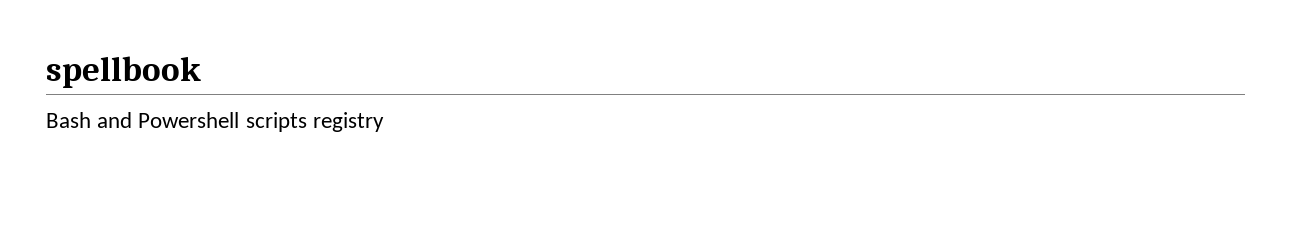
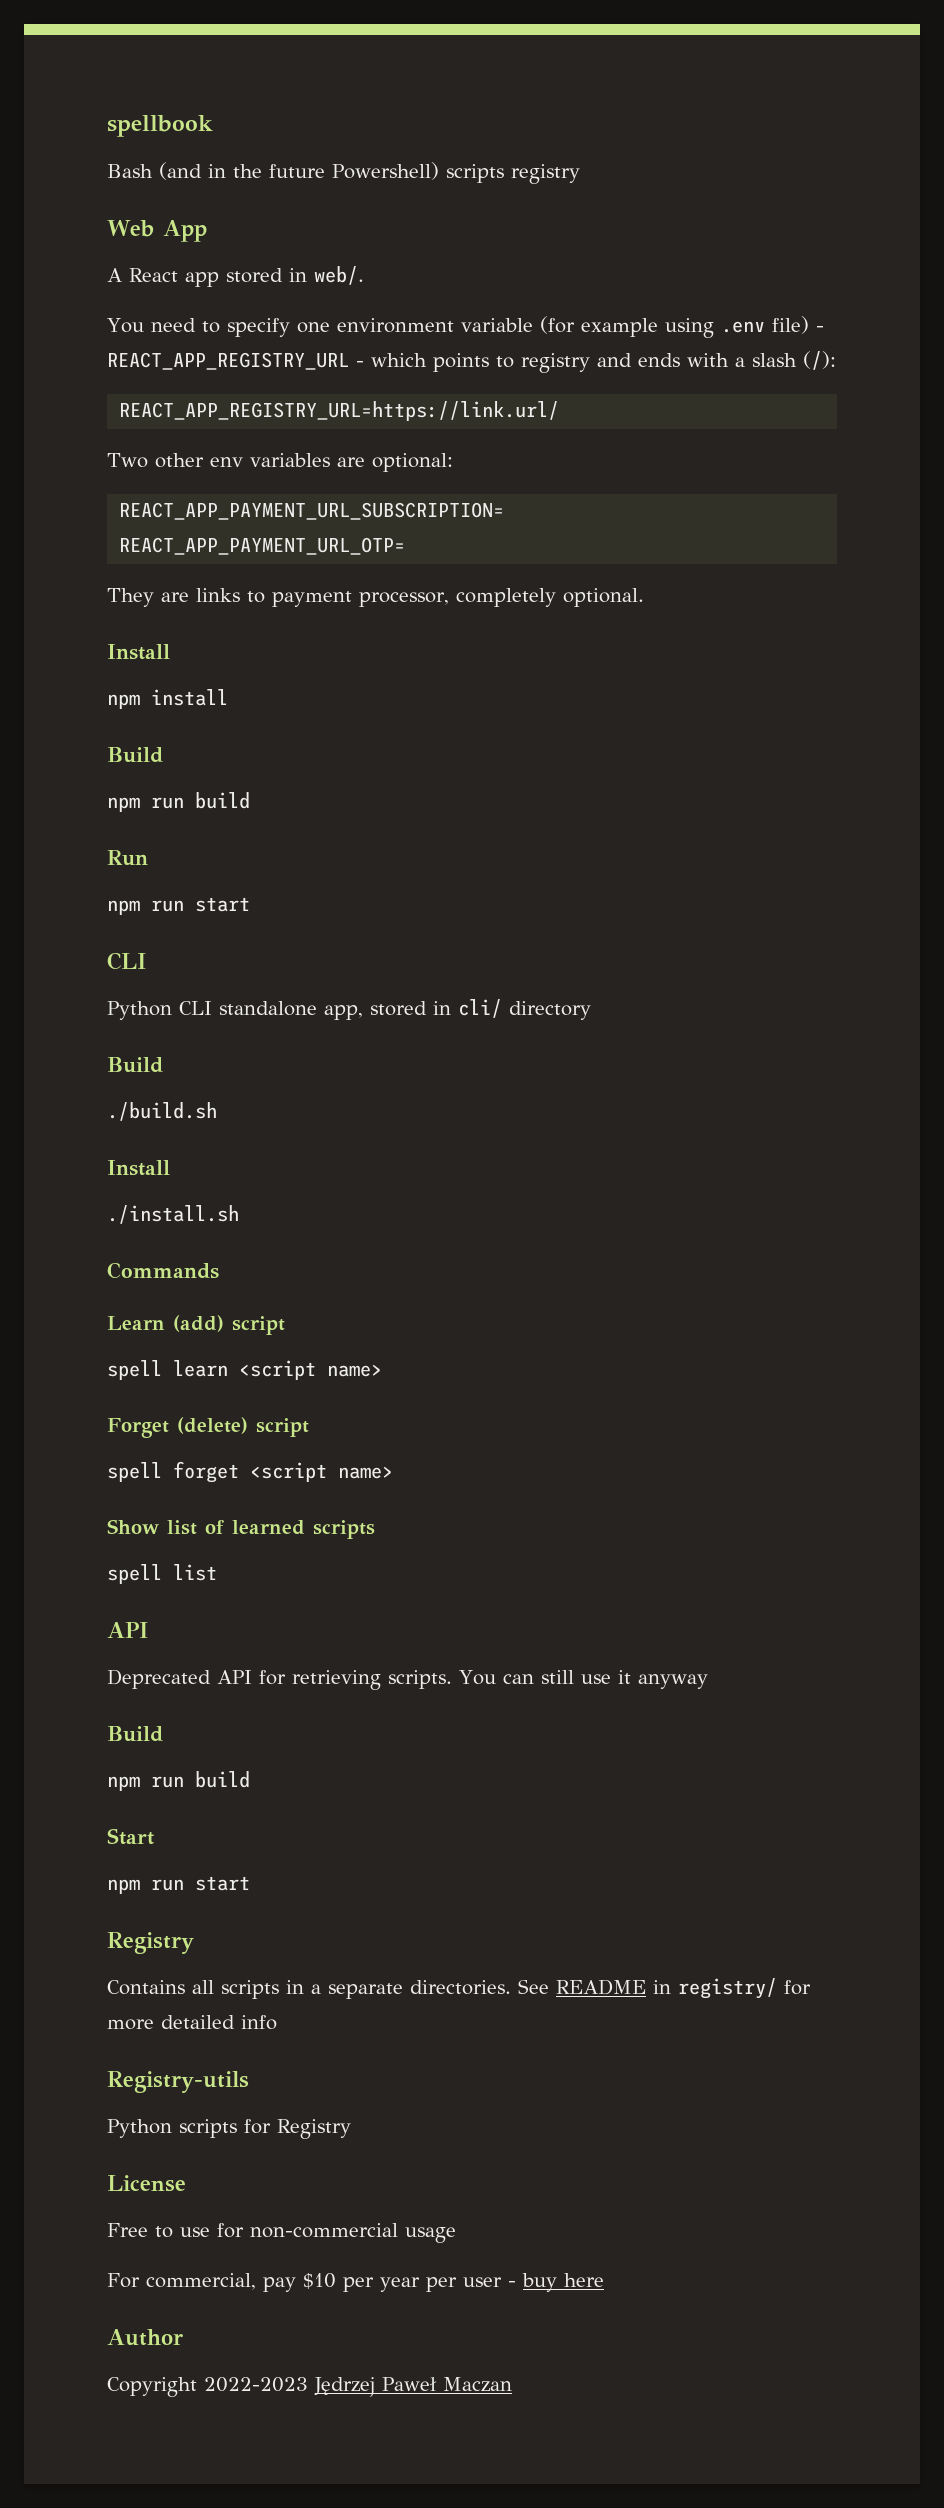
- Bash and Powershell scripts registry
+ Bash (and in the future Powershell) scripts registry
+ Web App
+ A React app stored in web/.
+ You need to specify one environment variable (for example using .env file) - REACT_APP_REGISTRY_URL - which points to registry and ends with a slash (/):
+ REACT_APP_REGISTRY_URL=https://link.url/
+ Two other env variables are optional:
+ REACT_APP_PAYMENT_URL_SUBSCRIPTION=
+ REACT_APP_PAYMENT_URL_OTP=
+ They are links to payment processor, completely optional.
+ Install
+ npm install
+ Build
+ npm run build
+ Run
+ npm run start
+ CLI
+ Python CLI standalone app, stored in cli/ directory
+ Build
+ ./build.sh
+ Install
+ ./install.sh
+ Commands
+ Learn (add) script
+ spell learn <script name>
+ Forget (delete) script
+ spell forget <script name>
+ Show list of learned scripts
+ spell list
+ API
+ Deprecated API for retrieving scripts. You can still use it anyway
+ Build
+ npm run build
+ Start
+ npm run start
+ Registry
+ Contains all scripts in a separate directories. See README in registry/ for more detailed info
+ Registry-utils
+ Python scripts for Registry
+ License
+ Free to use for non-commercial usage
+ For commercial, pay $10 per year per user - buy here
+ Author
+ Copyright 2022-2023 Jędrzej Paweł Maczan

